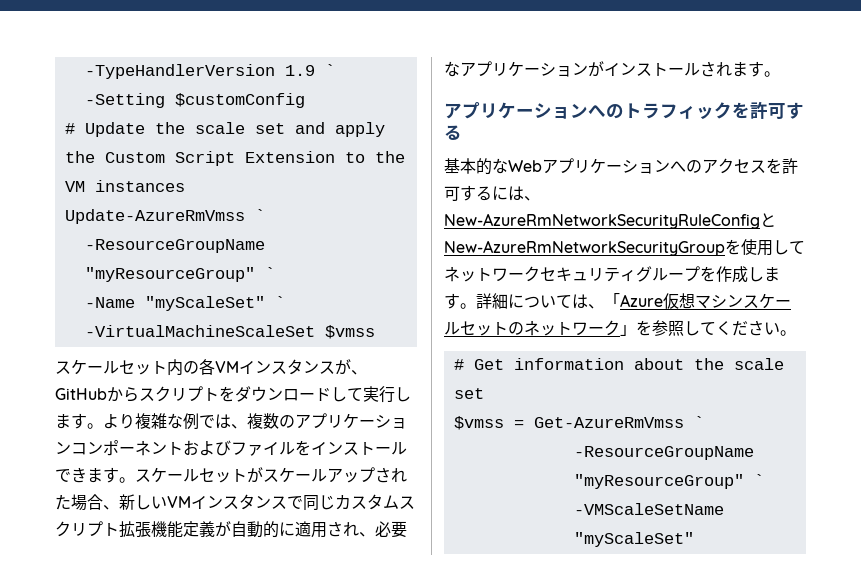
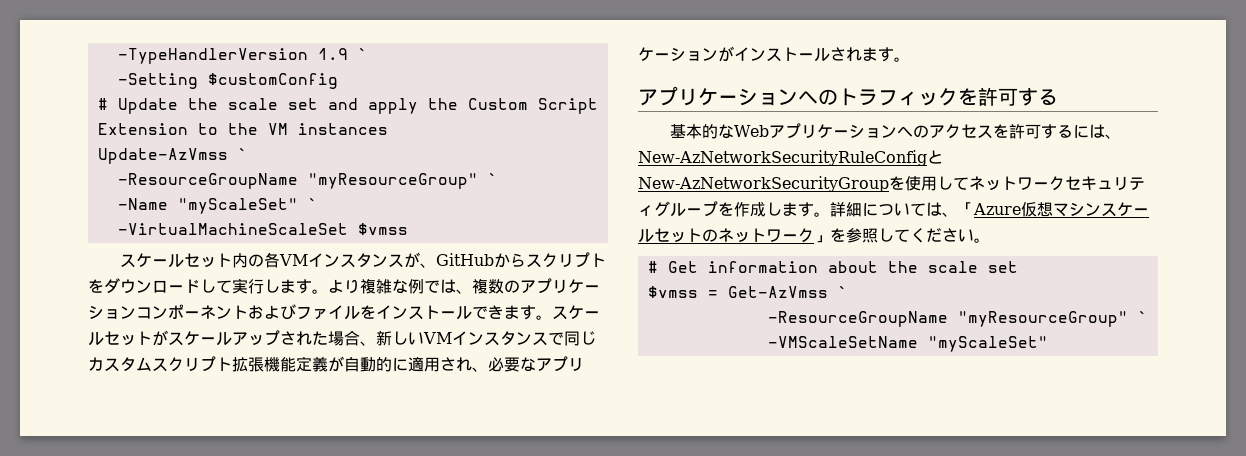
- Update-AzureRmVmss `
+ Update-AzVmss `
- 基本的なWebアプリケーションへのアクセスを許可するには、New-AzureRmNetworkSecurityRuleConfigとNew-AzureRmNetworkSecurityGroupを使用してネットワークセキュリティグループを作成します。
+ 基本的なWebアプリケーションへのアクセスを許可するには、New-AzNetworkSecurityRuleConfigとNew-AzNetworkSecurityGroupを使用してネットワークセキュリティグループを作成します。
- $vmss = Get-AzureRmVmss `
+ $vmss = Get-AzVmss `

